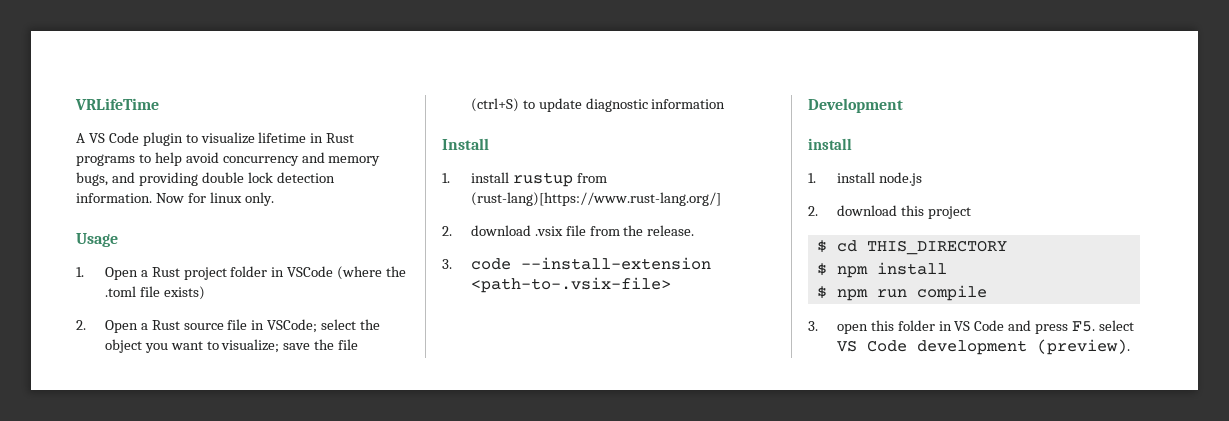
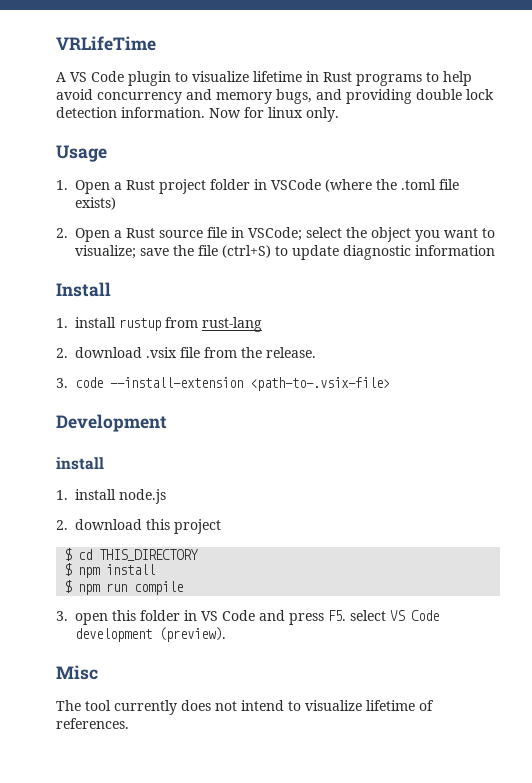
- 1. install rustup from (rust-lang)[https://www.rust-lang.org/]
+ 1. install rustup from rust-lang
+ Misc
+ The tool currently does not intend to visualize lifetime of references.

